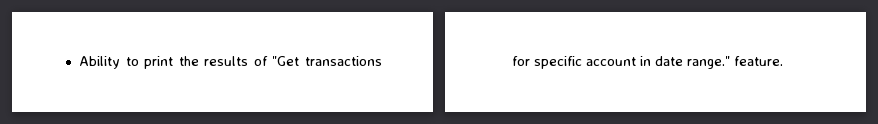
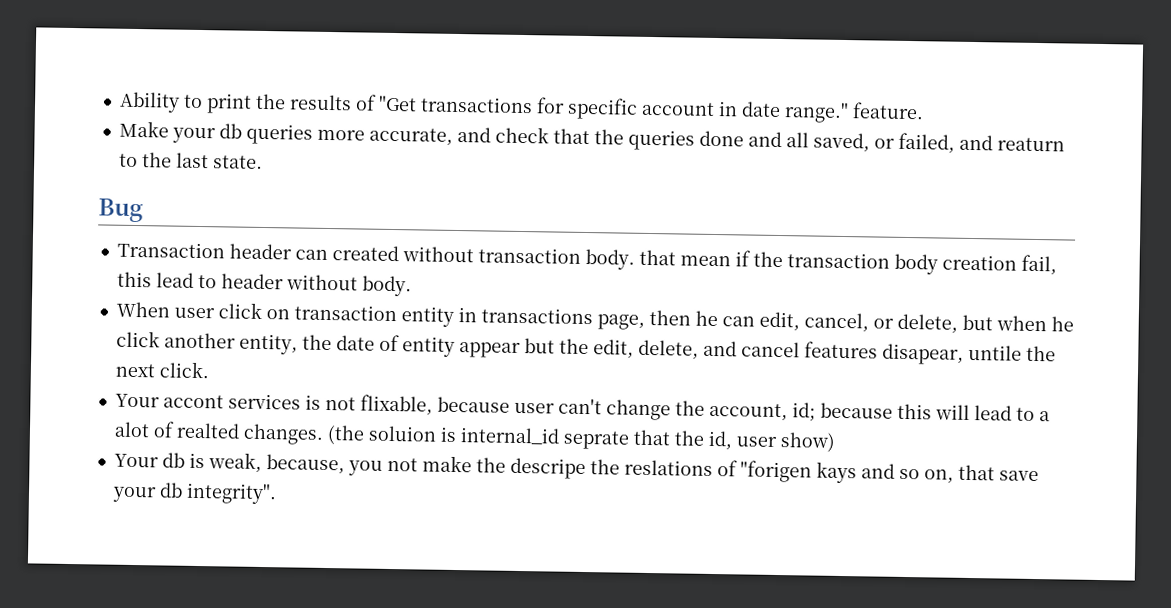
+ Make your db queries more accurate, and check that the queries done and all saved, or failed, and reaturn to the last state.
+ Bug
+ Transaction header can created without transaction body. that mean if the transaction body creation fail, this lead to header without body.
+ When user click on transaction entity in transactions page, then he can edit, cancel, or delete, but when he click another entity, the date of entity appear but the edit, delete, and cancel features disapear, untile the next click.
+ Your accont services is not flixable, because user can't change the account, id; because this will lead to a alot of realted changes. (the soluion is internal_id seprate that the id, user show)
+ Your db is weak, because, you not make the descripe the reslations of "forigen kays and so on, that save your db integrity".

